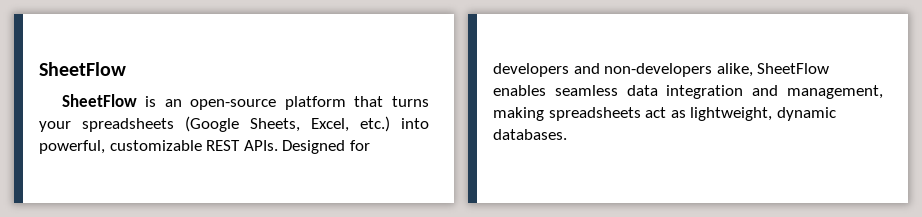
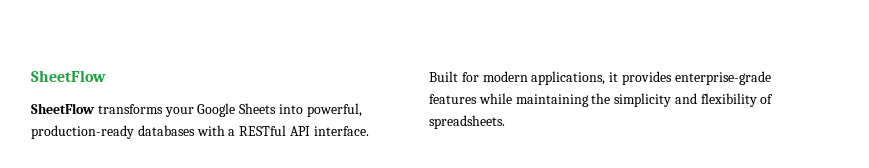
- SheetFlow is an open-source platform that turns your spreadsheets (Google Sheets, Excel, etc.) into powerful, customizable REST APIs. Designed for developers and non-developers alike, SheetFlow enables seamless data integration and management, making spreadsheets act as lightweight, dynamic databases.
+ SheetFlow transforms your Google Sheets into powerful, production-ready databases with a RESTful API interface. Built for modern applications, it provides enterprise-grade features while maintaining the simplicity and flexibility of spreadsheets.

